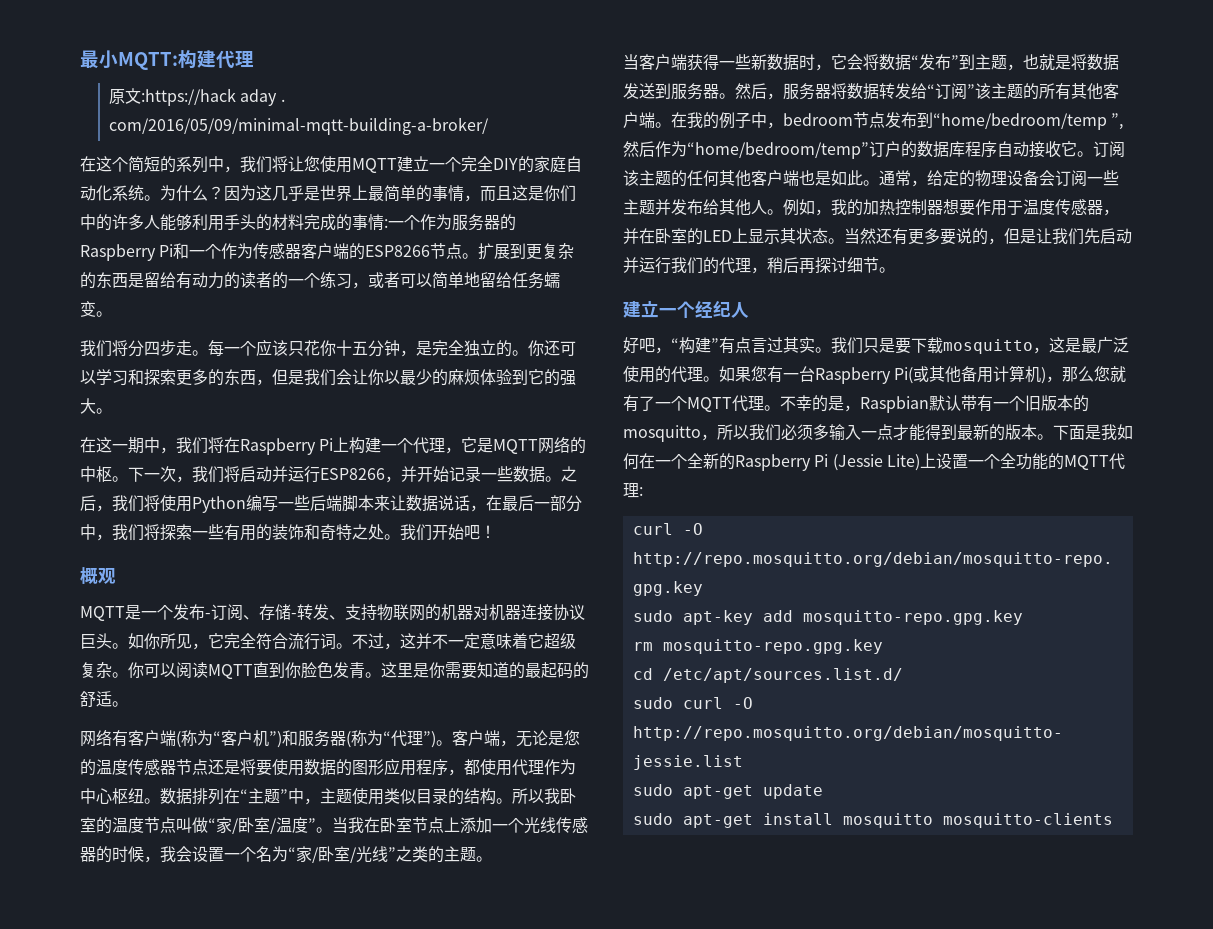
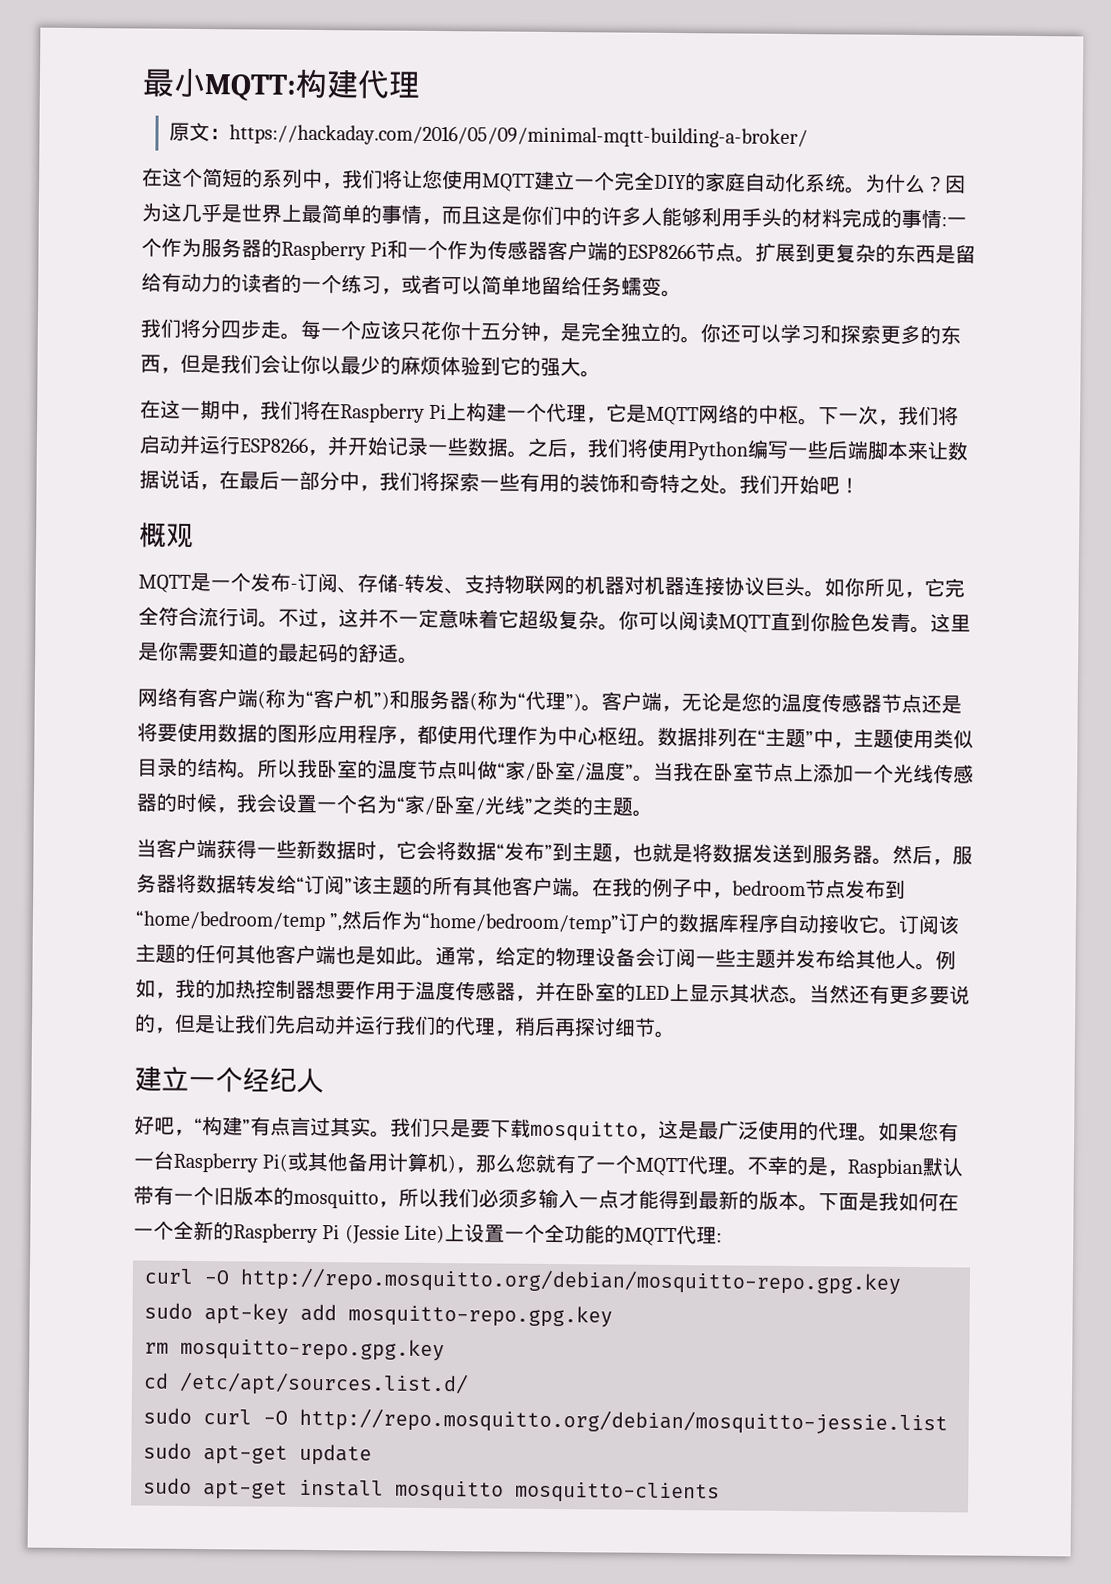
- 原文:https://hack aday . com/2016/05/09/minimal-mqtt-building-a-broker/
+ 原文：https://hackaday.com/2016/05/09/minimal-mqtt-building-a-broker/

